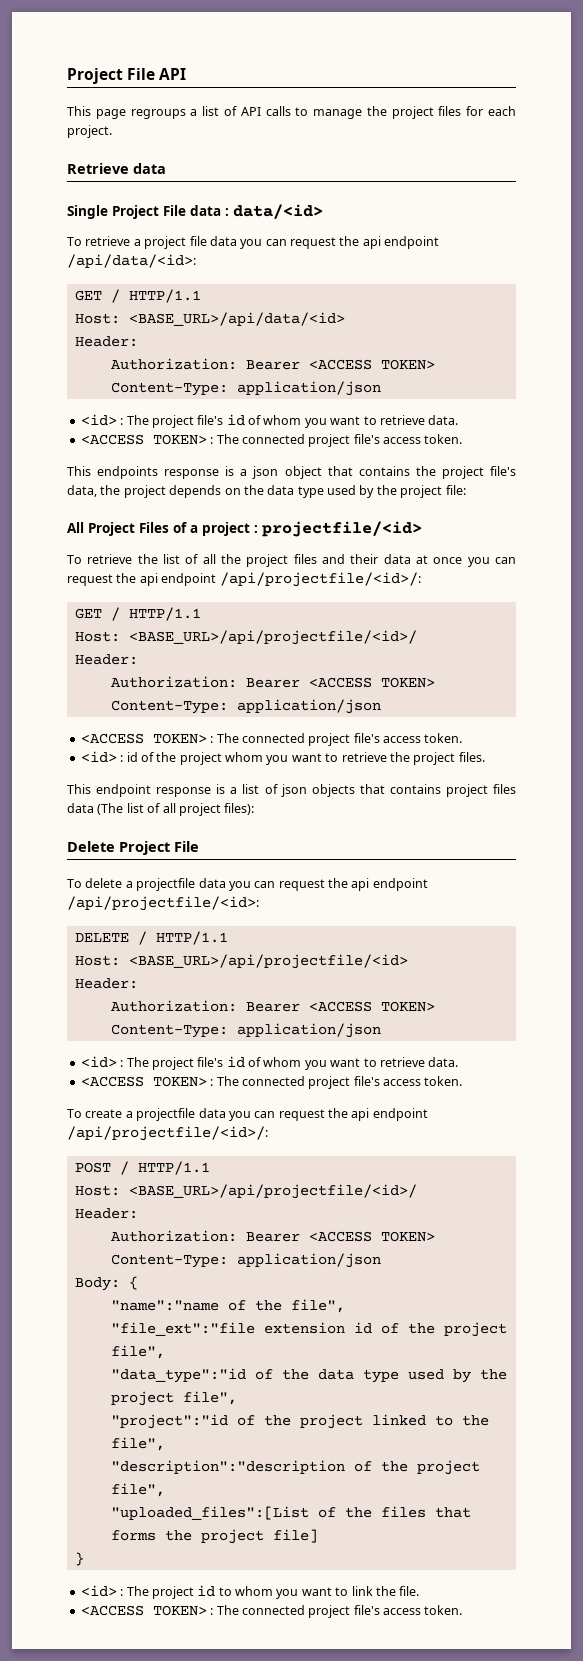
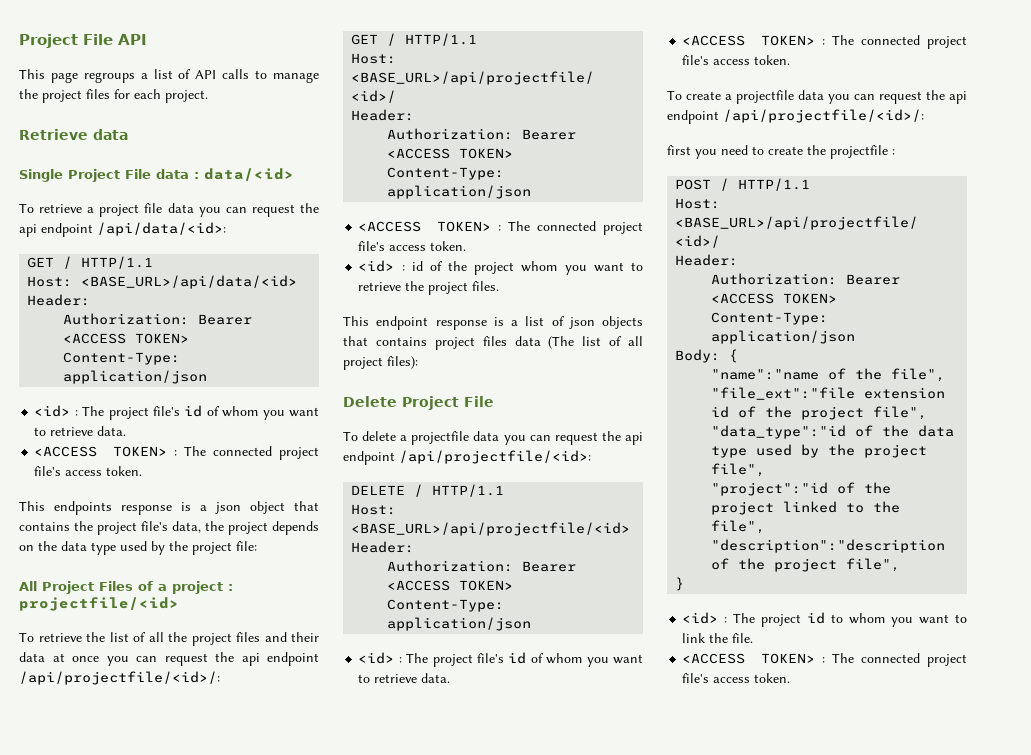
+ first you need to create the projectfile :
- "uploaded_files":[List of the files that forms the project file]

